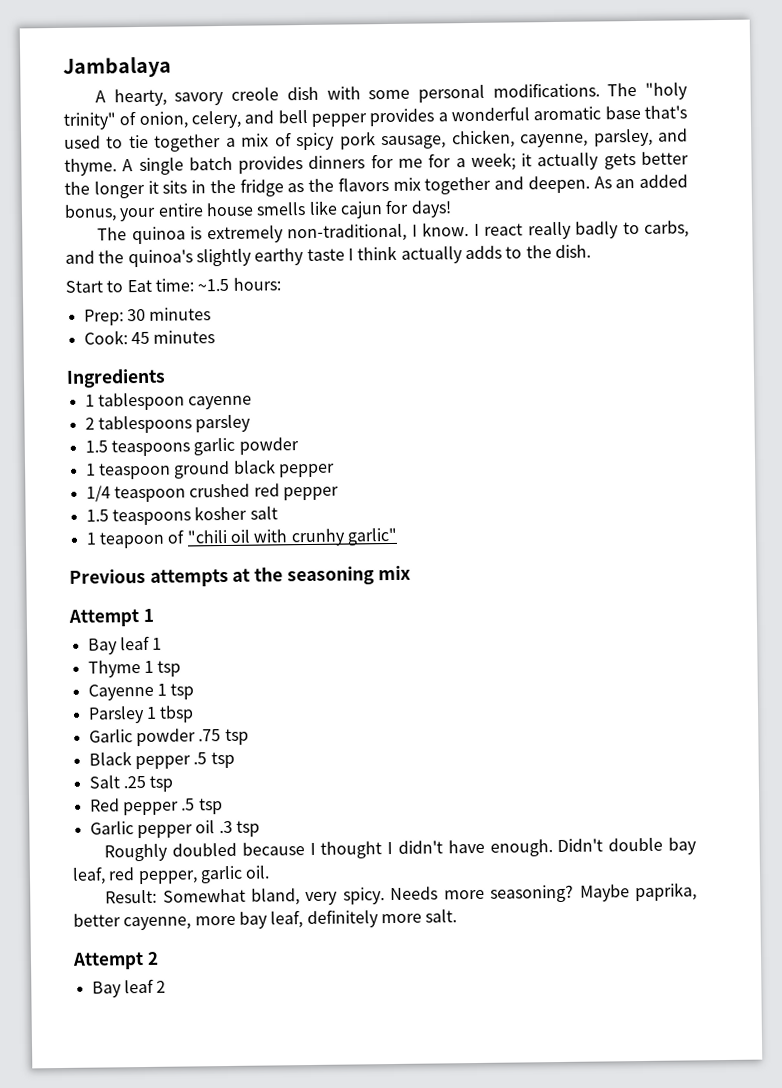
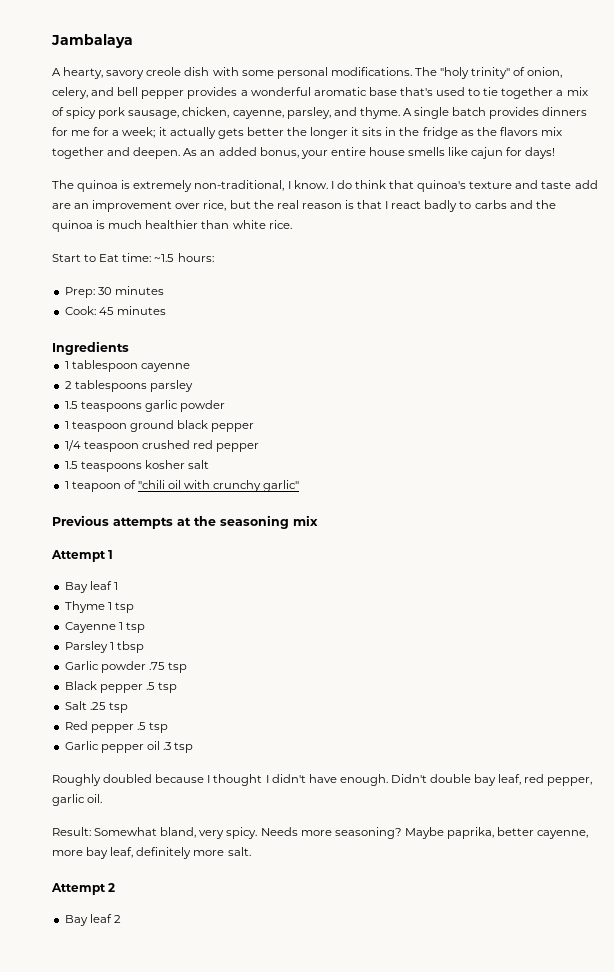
- I react really badly to carbs, and the quinoa's slightly earthy taste I think actually adds to the dish.
+ I do think that quinoa's texture and taste add are an improvement over rice, but the real reason is that I react badly to carbs and the quinoa is much healthier than white rice.
- 1 teapoon of "chili oil with crunhy garlic"
+ 1 teapoon of "chili oil with crunchy garlic"

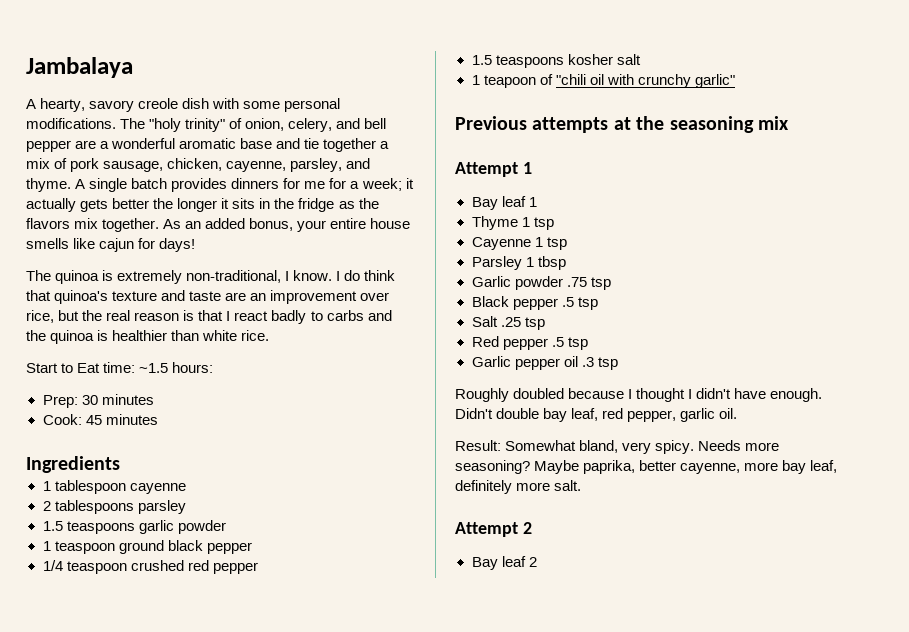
- The "holy trinity" of onion, celery, and bell pepper provides a wonderful aromatic base that's used to tie together a mix of spicy pork sausage, chicken, cayenne, parsley, and thyme.
+ The "holy trinity" of onion, celery, and bell pepper are a wonderful aromatic base and tie together a mix of pork sausage, chicken, cayenne, parsley, and thyme.
- A single batch provides dinners for me for a week; it actually gets better the longer it sits in the fridge as the flavors mix together and deepen.
+ A single batch provides dinners for me for a week; it actually gets better the longer it sits in the fridge as the flavors mix together.
- I do think that quinoa's texture and taste add are an improvement over rice, but the real reason is that I react badly to carbs and the quinoa is much healthier than white rice.
+ I do think that quinoa's texture and taste are an improvement over rice, but the real reason is that I react badly to carbs and the quinoa is healthier than white rice.

